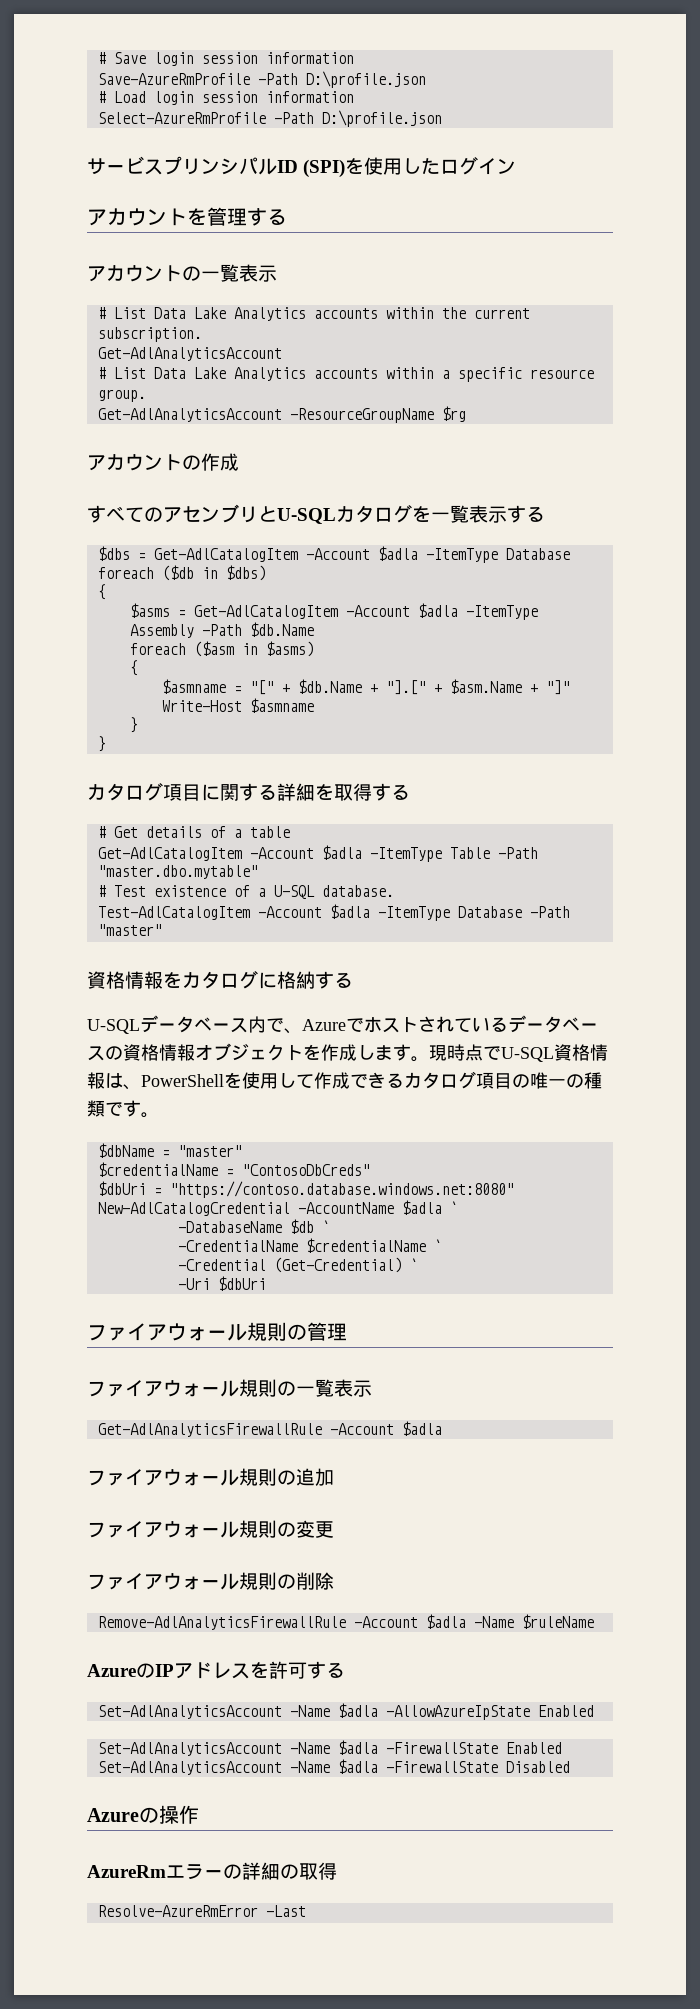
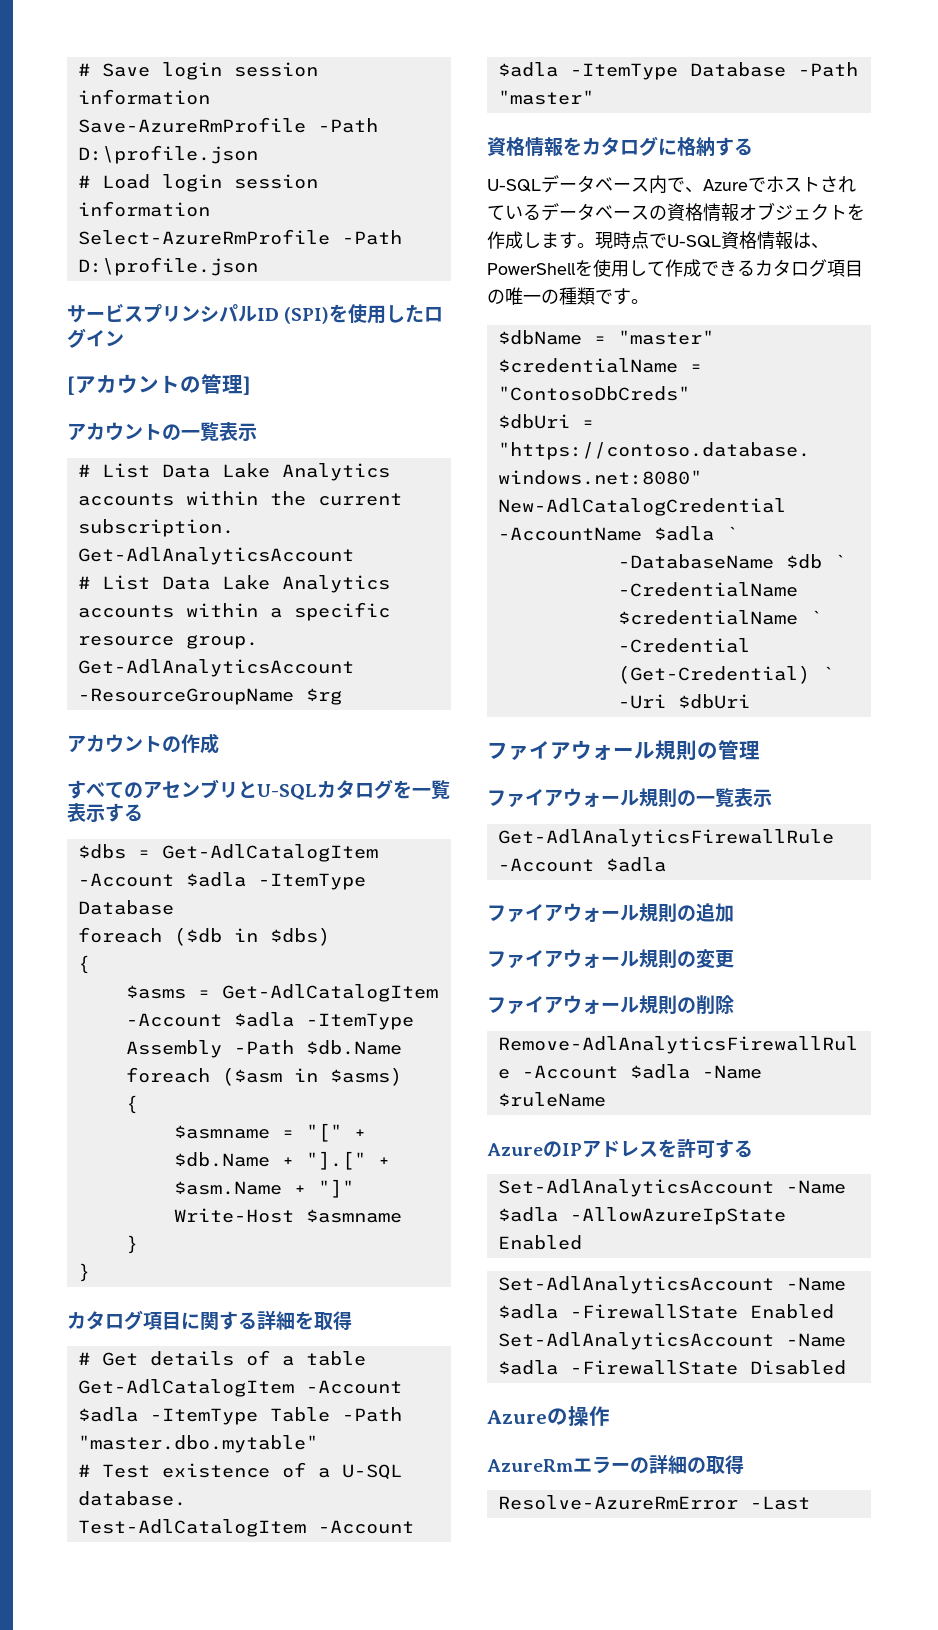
- アカウントを管理する
+ [アカウントの管理]
- カタログ項目に関する詳細を取得する
+ カタログ項目に関する詳細を取得

